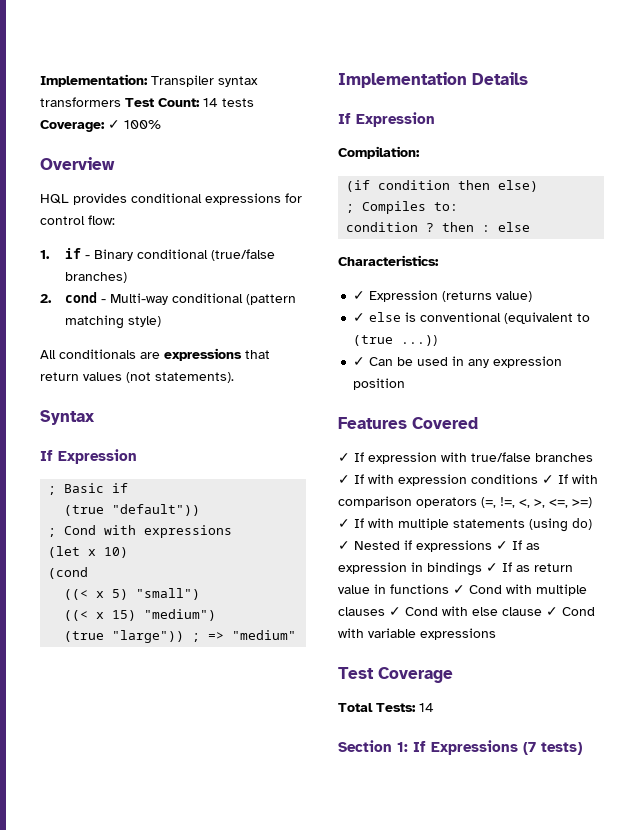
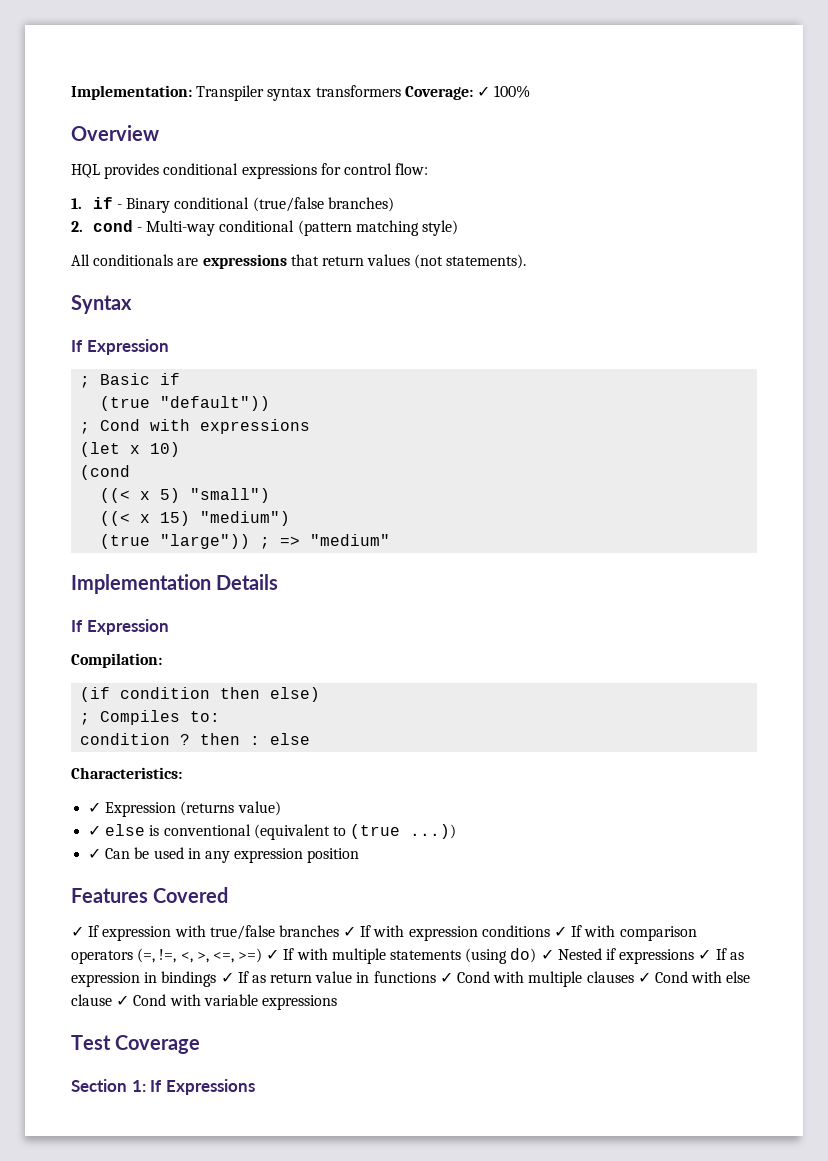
- Implementation: Transpiler syntax transformers Test Count: 14 tests Coverage: ✓ 100%
+ Implementation: Transpiler syntax transformers Coverage: ✓ 100%
- Total Tests: 14
- Section 1: If Expressions (7 tests)
+ Section 1: If Expressions

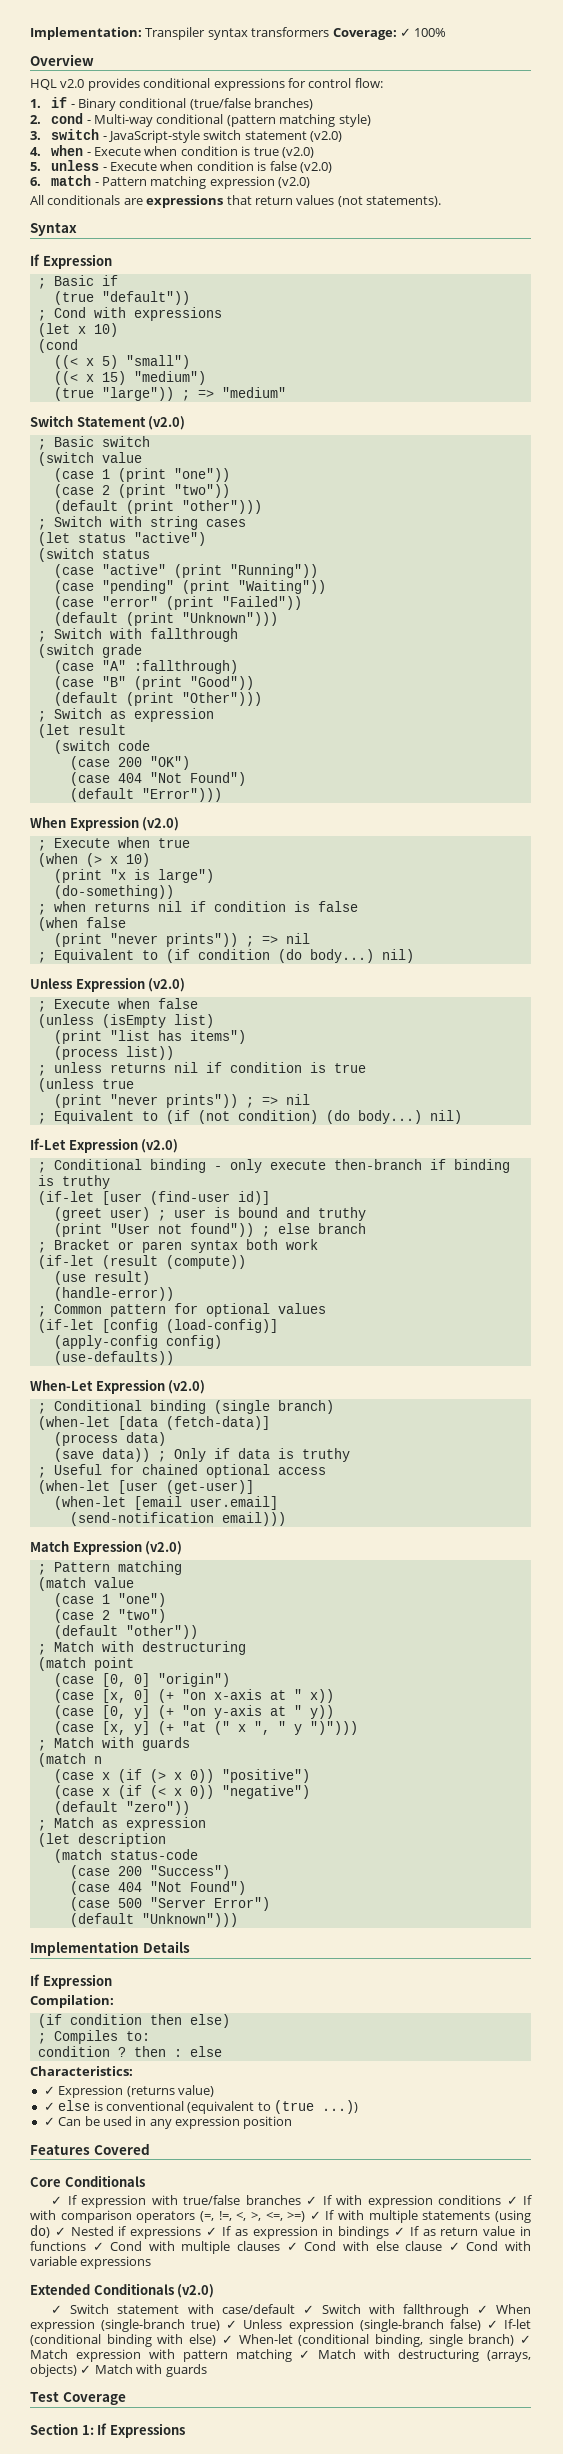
- HQL provides conditional expressions for control flow:
+ HQL v2.0 provides conditional expressions for control flow:
+ 3. switch - JavaScript-style switch statement (v2.0)
+ 4. when - Execute when condition is true (v2.0)
+ 5. unless - Execute when condition is false (v2.0)
+ 6. match - Pattern matching expression (v2.0)
+ Switch Statement (v2.0)
+ ; Basic switch
+ (switch value
+ (case 1 (print "one"))
+ (case 2 (print "two"))
+ (default (print "other")))
+ ; Switch with string cases
+ (let status "active")
+ (switch status
+ (case "active" (print "Running"))
+ (case "pending" (print "Waiting"))
+ (case "error" (print "Failed"))
+ (default (print "Unknown")))
+ ; Switch with fallthrough
+ (switch grade
+ (case "A" :fallthrough)
+ (case "B" (print "Good"))
+ (default (print "Other")))
+ ; Switch as expression
+ (let result
+ (switch code
+ (case 200 "OK")
+ (case 404 "Not Found")
+ (default "Error")))
+ When Expression (v2.0)
+ ; Execute when true
+ (when (> x 10)
+ (print "x is large")
+ (do-something))
+ ; when returns nil if condition is false
+ (when false
+ (print "never prints")) ; => nil
+ ; Equivalent to (if condition (do body...) nil)
+ Unless Expression (v2.0)
+ ; Execute when false
+ (unless (isEmpty list)
+ (print "list has items")
+ (process list))
+ ; unless returns nil if condition is true
+ (unless true
+ (print "never prints")) ; => nil
+ ; Equivalent to (if (not condition) (do body...) nil)
+ If-Let Expression (v2.0)
+ ; Conditional binding - only execute then-branch if binding is truthy
+ (if-let [user (find-user id)]
+ (greet user) ; user is bound and truthy
+ (print "User not found")) ; else branch
+ ; Bracket or paren syntax both work
+ (if-let (result (compute))
+ (use result)
+ (handle-error))
+ ; Common pattern for optional values
+ (if-let [config (load-config)]
+ (apply-config config)
+ (use-defaults))
+ When-Let Expression (v2.0)
+ ; Conditional binding (single branch)
+ (when-let [data (fetch-data)]
+ (process data)
+ (save data)) ; Only if data is truthy
+ ; Useful for chained optional access
+ (when-let [user (get-user)]
+ (when-let [email user.email]
+ (send-notification email)))
+ Match Expression (v2.0)
+ ; Pattern matching
+ (match value
+ (case 1 "one")
+ (case 2 "two")
+ (default "other"))
+ ; Match with destructuring
+ (match point
+ (case [0, 0] "origin")
+ (case [x, 0] (+ "on x-axis at " x))
+ (case [0, y] (+ "on y-axis at " y))
+ (case [x, y] (+ "at (" x ", " y ")")))
+ ; Match with guards
+ (match n
+ (case x (if (> x 0)) "positive")
+ (case x (if (< x 0)) "negative")
+ (default "zero"))
+ ; Match as expression
+ (let description
+ (match status-code
+ (case 200 "Success")
+ (case 404 "Not Found")
+ (case 500 "Server Error")
+ (default "Unknown")))
+ Core Conditionals
+ Extended Conditionals (v2.0)
+ ✓ Switch statement with case/default ✓ Switch with fallthrough ✓ When expression (single-branch true) ✓ Unless expression (single-branch false) ✓ If-let (conditional binding with else) ✓ When-let (conditional binding, single branch) ✓ Match expression with pattern matching ✓ Match with destructuring (arrays, objects) ✓ Match with guards

